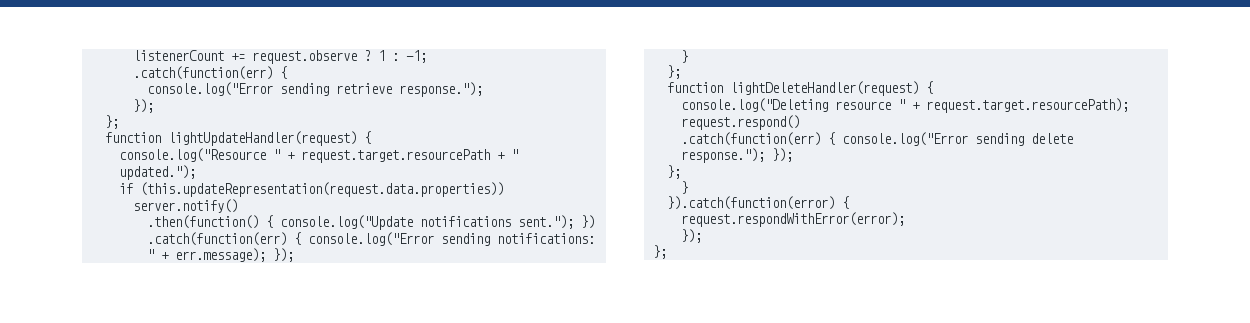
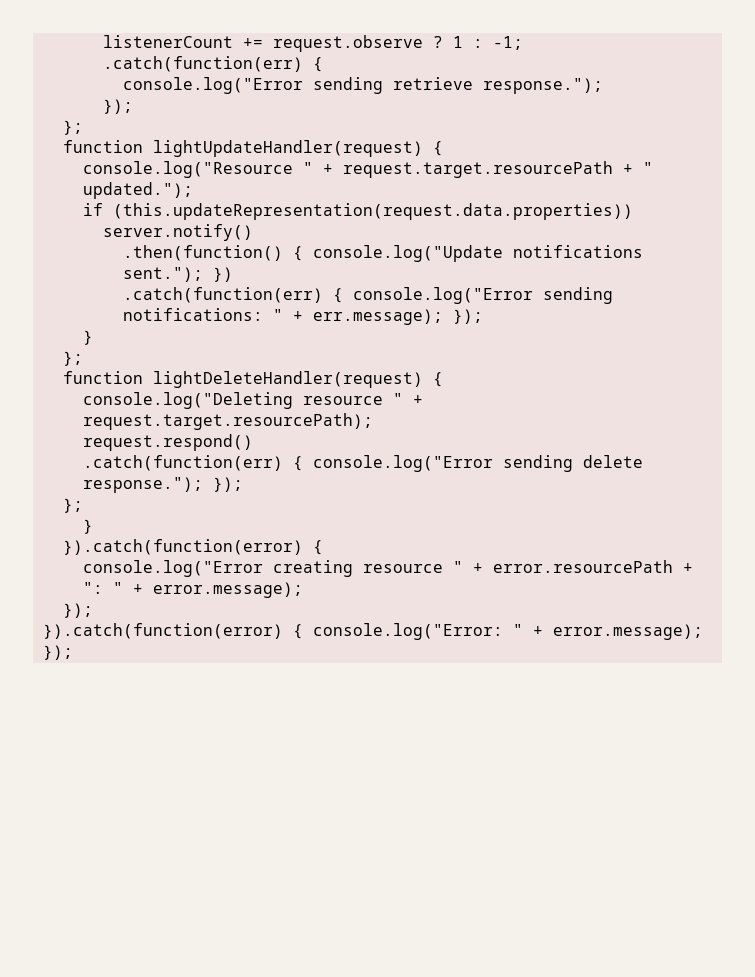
- request.respondWithError(error);
+ console.log("Error creating resource " + error.resourcePath + ": " + error.message);
  });
- };
+ }).catch(function(error) { console.log("Error: " + error.message); });

